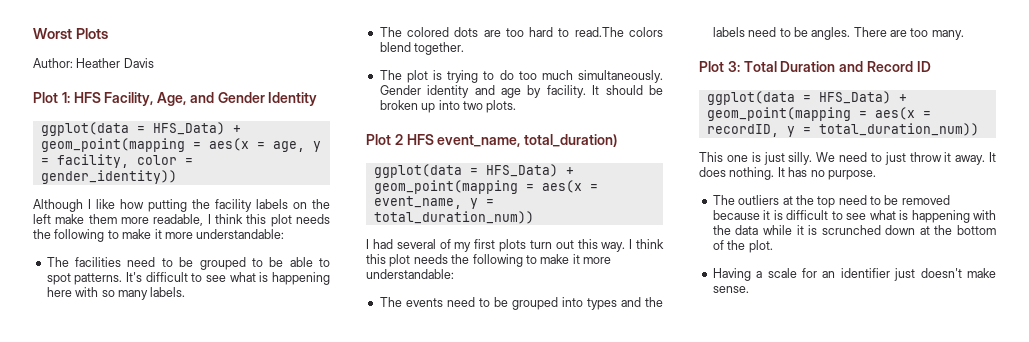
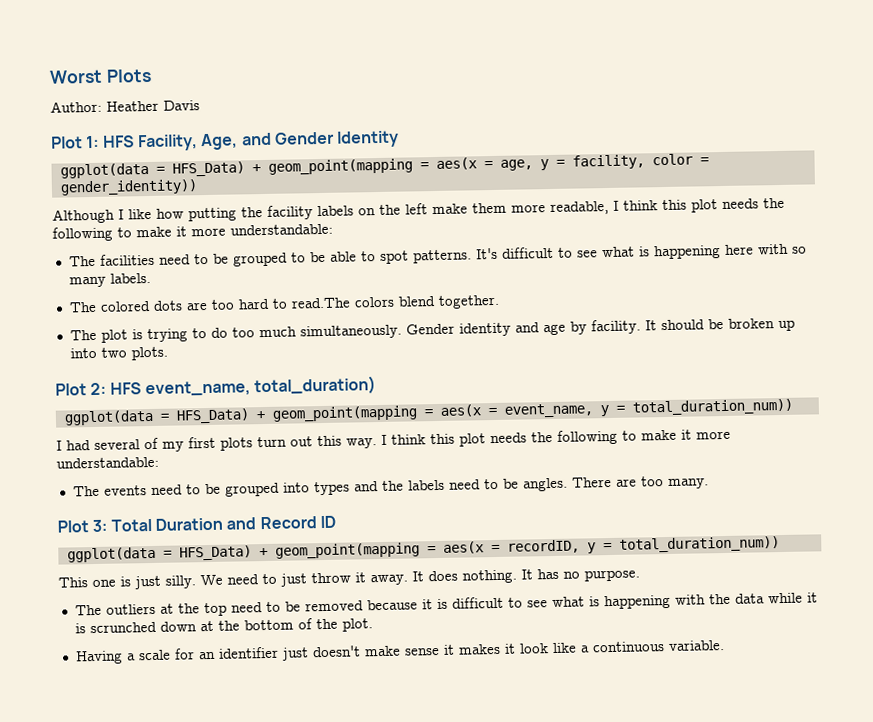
- Plot 2 HFS event_name, total_duration)
+ Plot 2: HFS event_name, total_duration)
- Having a scale for an identifier just doesn't make sense.
+ Having a scale for an identifier just doesn't make sense it makes it look like a continuous variable.

